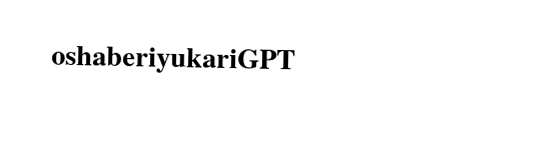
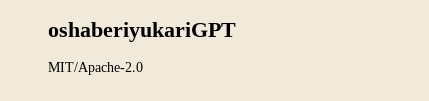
+ MIT/Apache-2.0

